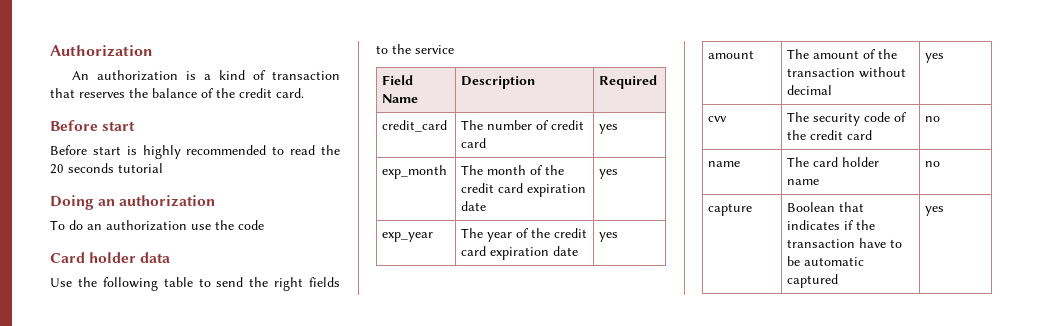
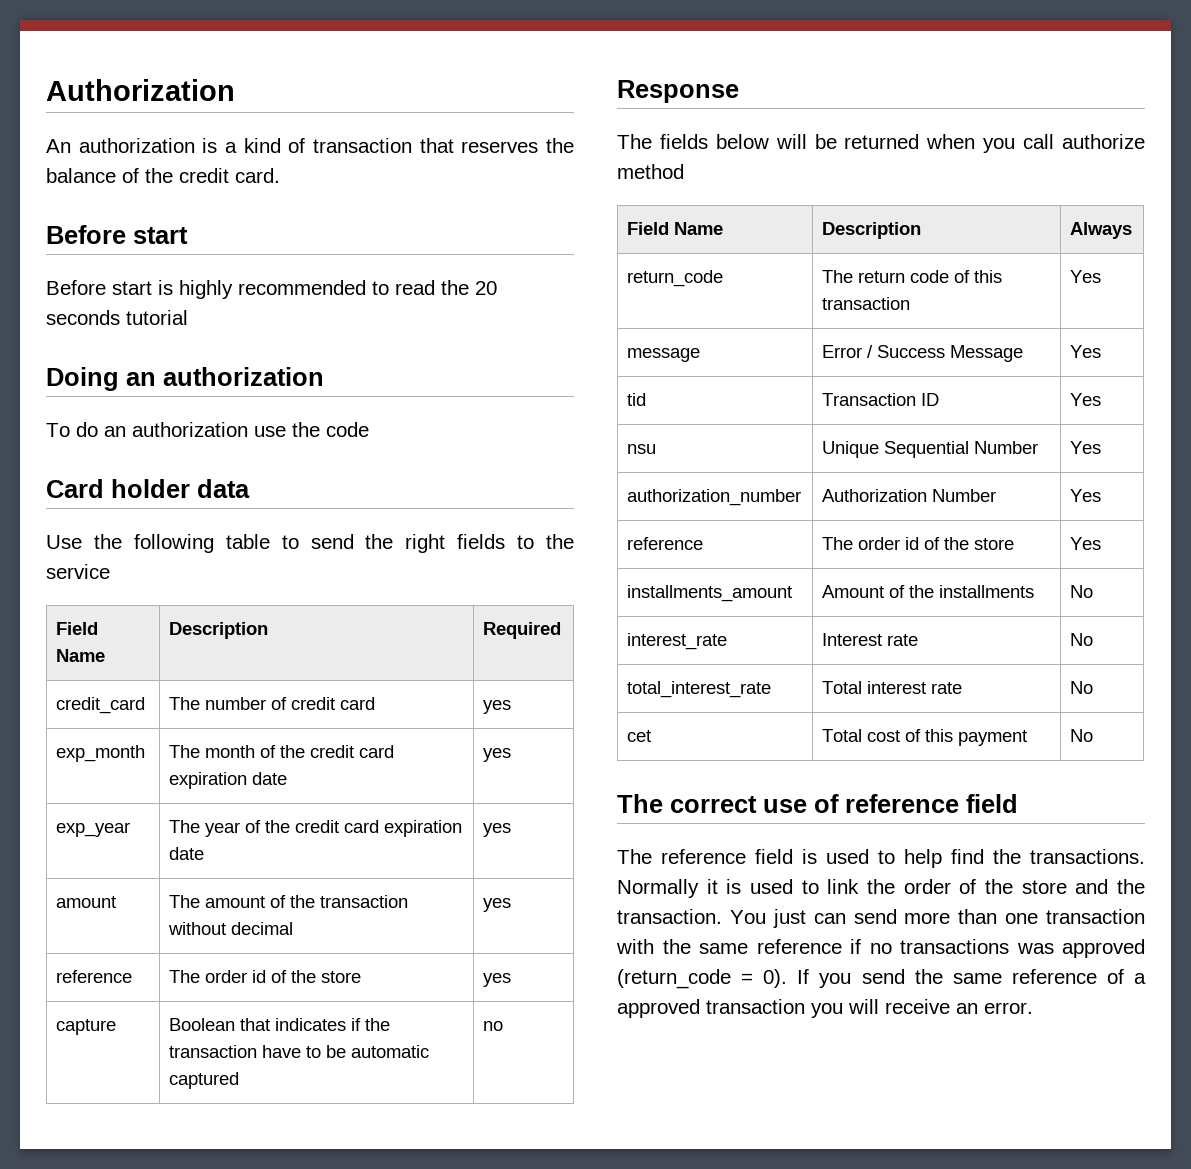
- cvv | The security code of the credit card | no
- name | The card holder name | no
+ reference | The order id of the store | yes
- capture | Boolean that indicates if the transaction have to be automatic captured | yes
+ capture | Boolean that indicates if the transaction have to be automatic captured | no
+ Response
+ The fields below will be returned when you call authorize method
+ Field Name | Description | Always
+ return_code | The return code of this transaction | Yes
+ message | Error / Success Message | Yes
+ tid | Transaction ID | Yes
+ nsu | Unique Sequential Number | Yes
+ authorization_number | Authorization Number | Yes
+ reference | The order id of the store | Yes
+ installments_amount | Amount of the installments | No
+ interest_rate | Interest rate | No
+ total_interest_rate | Total interest rate | No
+ cet | Total cost of this payment | No
+ The correct use of reference field
+ The reference field is used to help find the transactions. Normally it is used to link the order of the store and the transaction. You just can send more than one transaction with the same reference if no transactions was approved (return_code = 0). If you send the same reference of a approved transaction you will receive an error.

